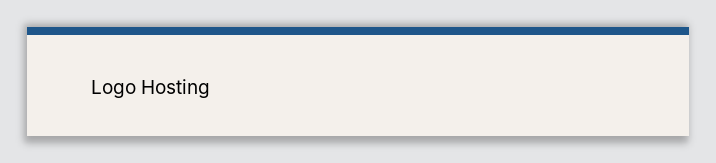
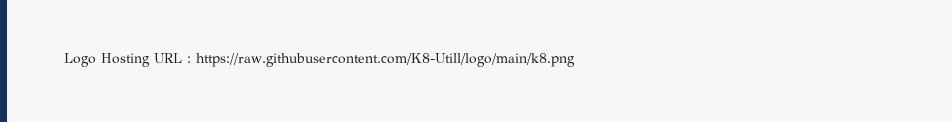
- Logo Hosting
+ Logo Hosting URL : https://raw.githubusercontent.com/K8-Utill/logo/main/k8.png

